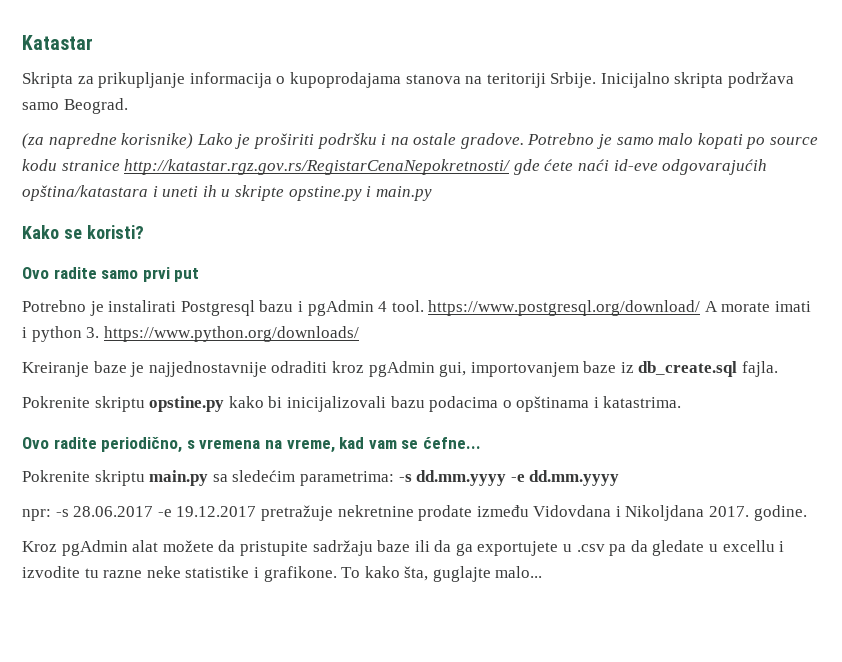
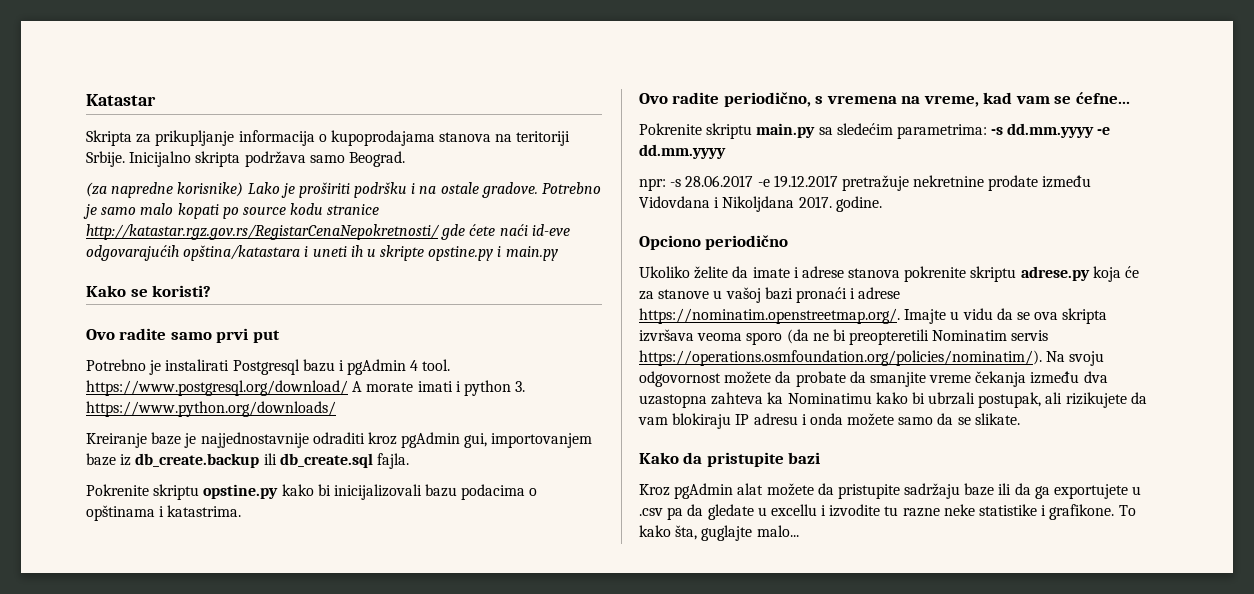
- Kreiranje baze je najjednostavnije odraditi kroz pgAdmin gui, importovanjem baze iz db_create.sql fajla.
+ Kreiranje baze je najjednostavnije odraditi kroz pgAdmin gui, importovanjem baze iz db_create.backup ili db_create.sql fajla.
+ Opciono periodično
+ Ukoliko želite da imate i adrese stanova pokrenite skriptu adrese.py koja će za stanove u vašoj bazi pronaći i adrese https://nominatim.openstreetmap.org/. Imajte u vidu da se ova skripta izvršava veoma sporo (da ne bi preopteretili Nominatim servis https://operations.osmfoundation.org/policies/nominatim/). Na svoju odgovornost možete da probate da smanjite vreme čekanja između dva uzastopna zahteva ka Nominatimu kako bi ubrzali postupak, ali rizikujete da vam blokiraju IP adresu i onda možete samo da se slikate.
+ Kako da pristupite bazi

